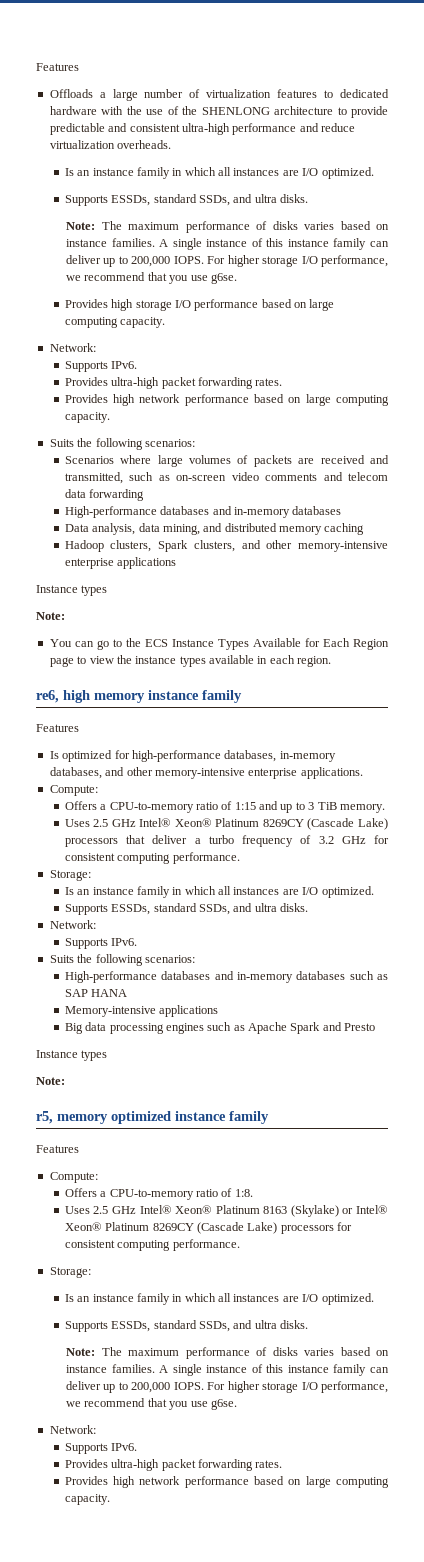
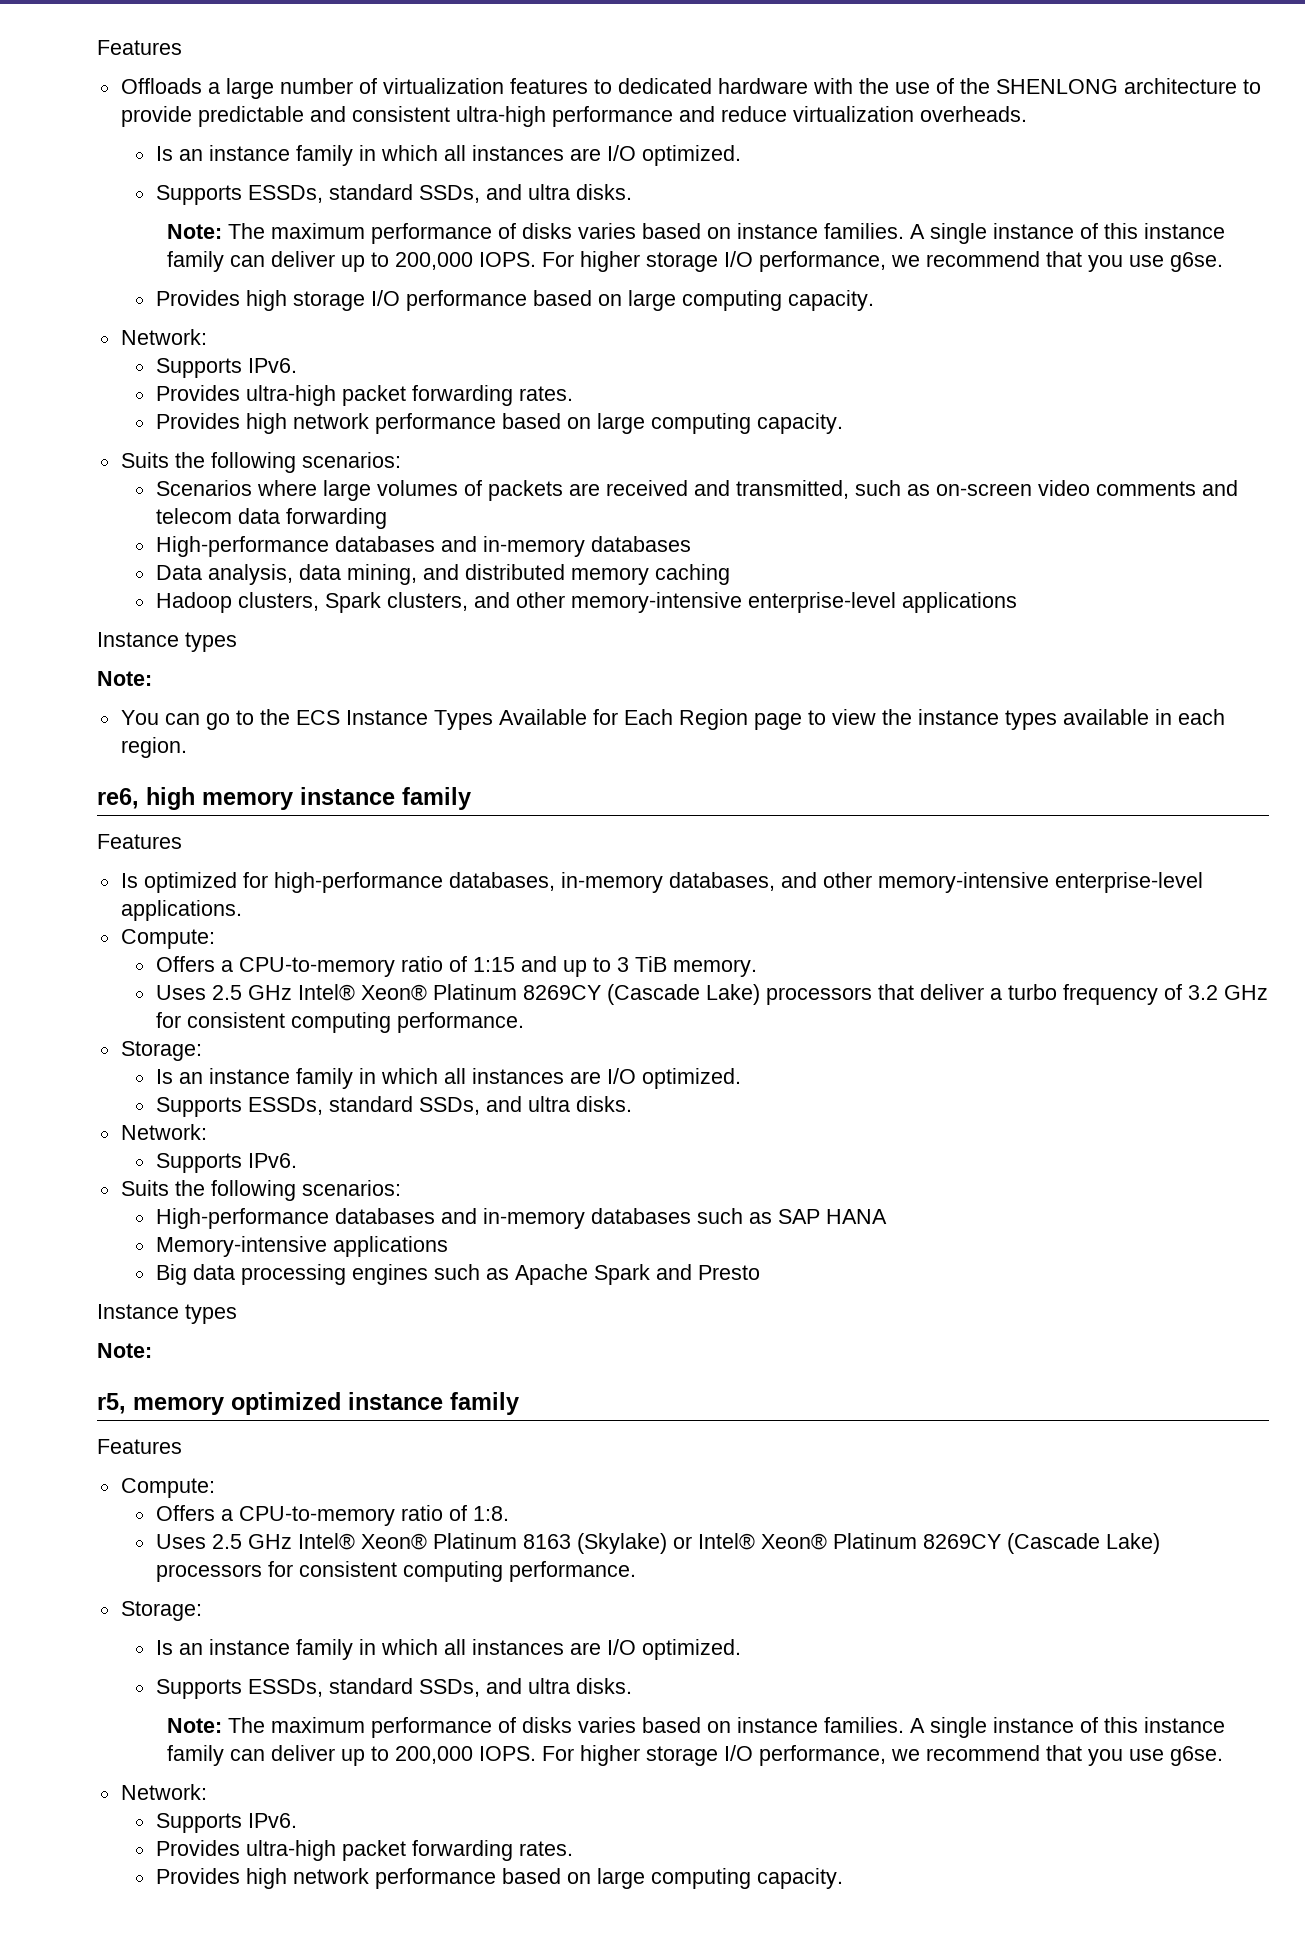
- Hadoop clusters, Spark clusters, and other memory-intensive enterprise applications
+ Hadoop clusters, Spark clusters, and other memory-intensive enterprise-level applications
- Is optimized for high-performance databases, in-memory databases, and other memory-intensive enterprise applications.
+ Is optimized for high-performance databases, in-memory databases, and other memory-intensive enterprise-level applications.

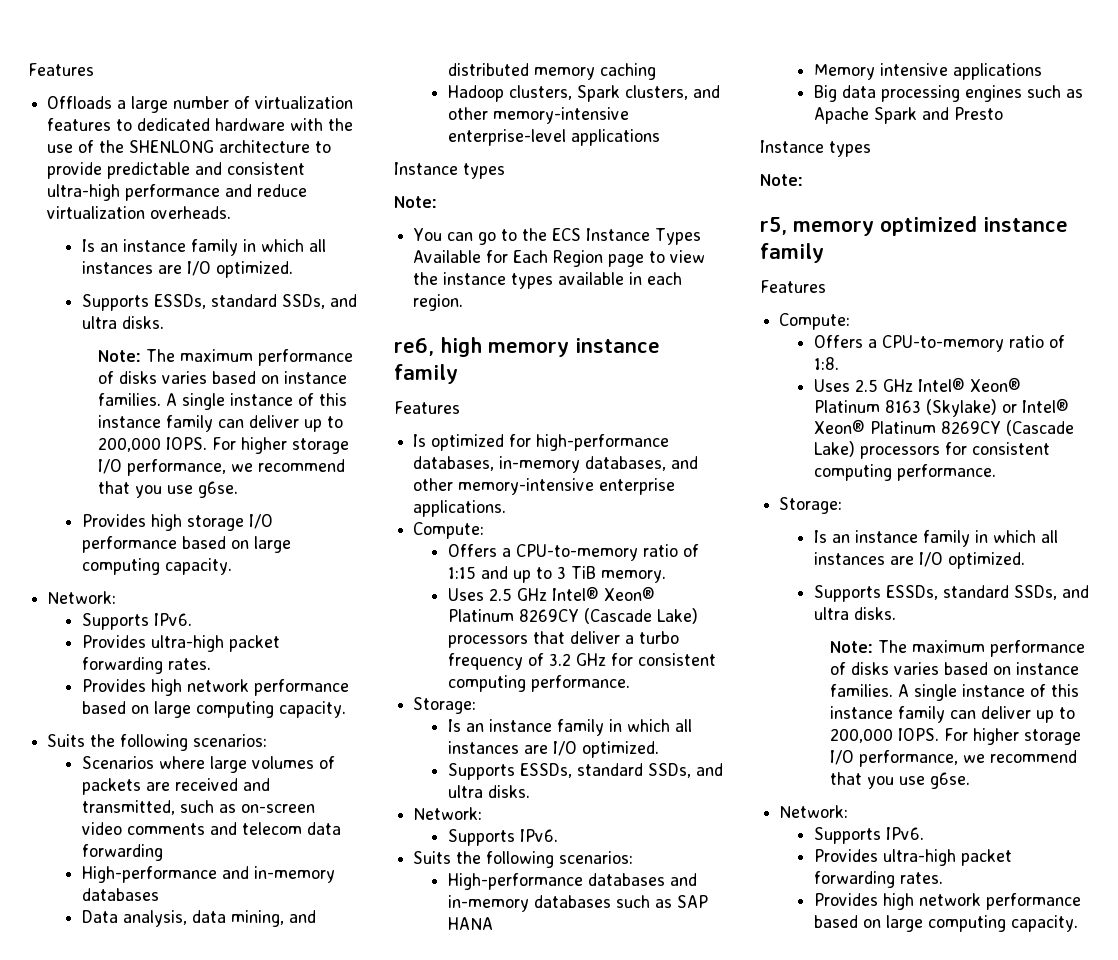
  Scenarios where large volumes of packets are received and transmitted, such as on-screen video comments and telecom data forwarding
- High-performance databases and in-memory databases
+ High-performance and in-memory databases
- Is optimized for high-performance databases, in-memory databases, and other memory-intensive enterprise-level applications.
+ Is optimized for high-performance databases, in-memory databases, and other memory-intensive enterprise applications.
- Memory-intensive applications
+ Memory intensive applications

